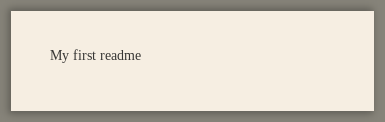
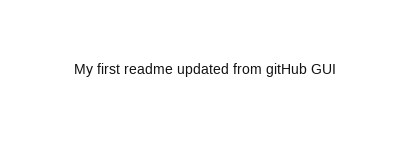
- My first readme
+ My first readme updated from gitHub GUI

